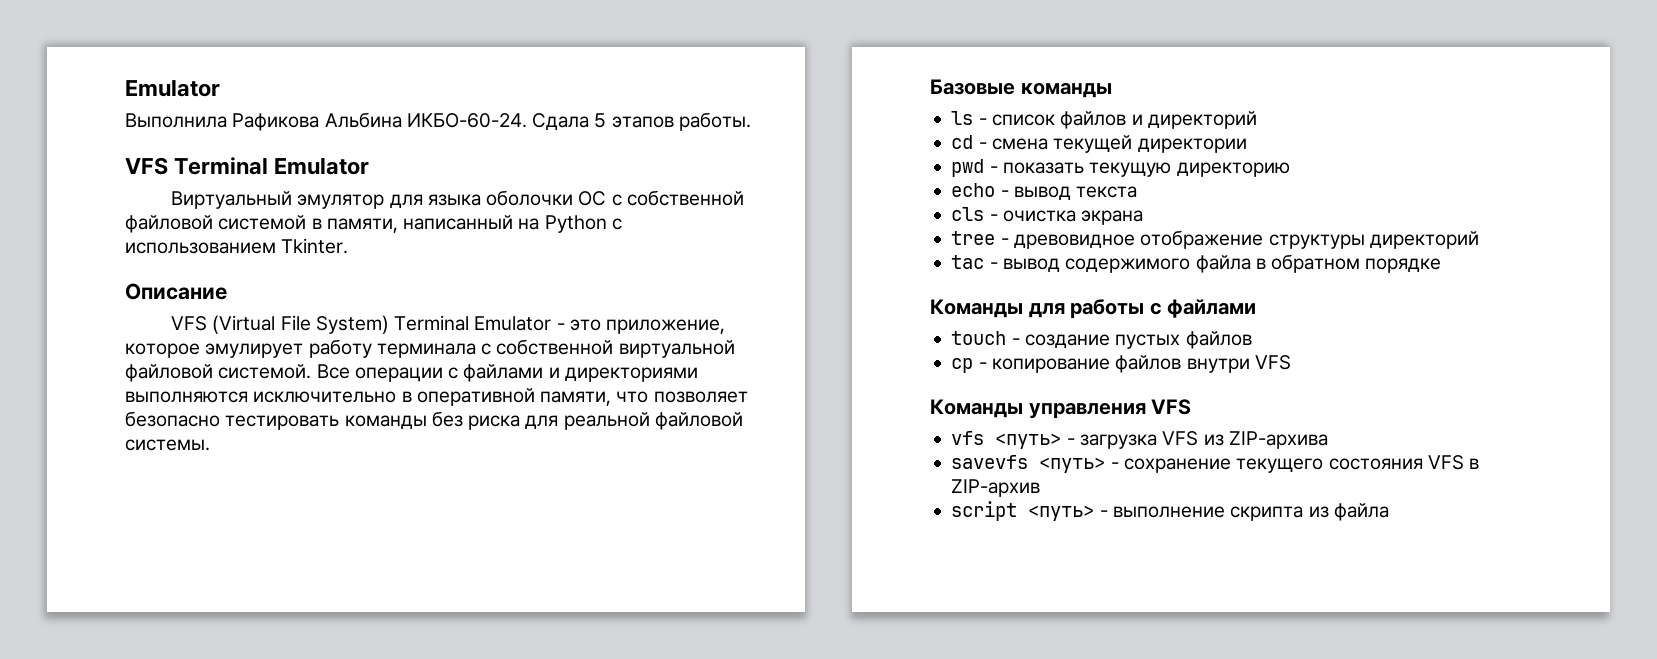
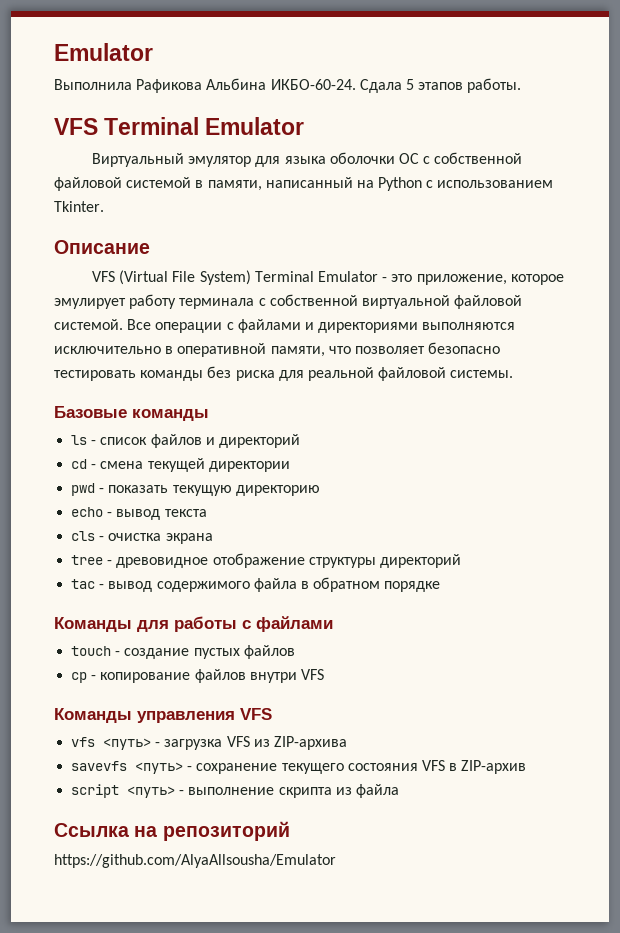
+ Ссылка на репозиторий
+ https://github.com/AlyaAllsousha/Emulator

